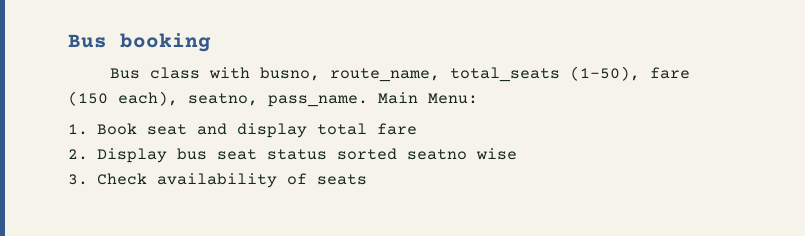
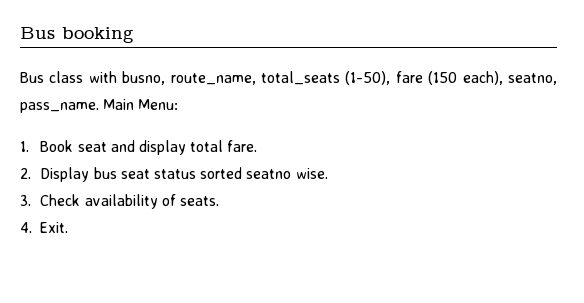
- 1. Book seat and display total fare
+ 1. Book seat and display total fare.
- 2. Display bus seat status sorted seatno wise
+ 2. Display bus seat status sorted seatno wise.
- 3. Check availability of seats
+ 3. Check availability of seats.
+ 4. Exit.

